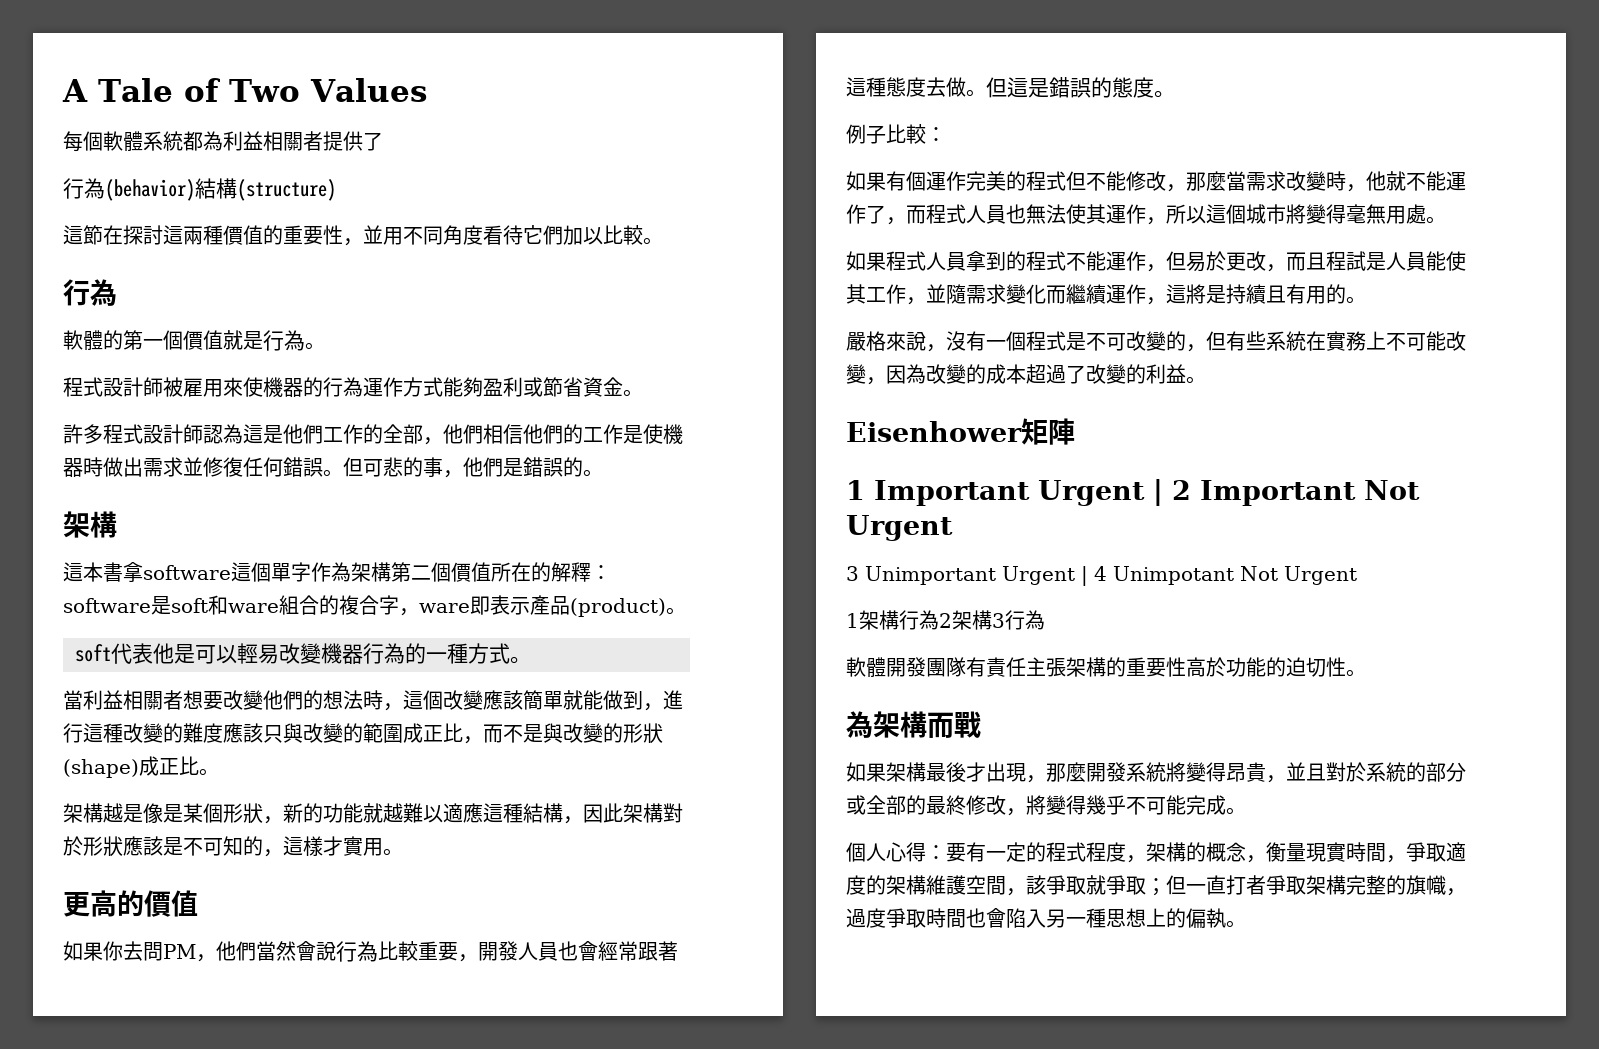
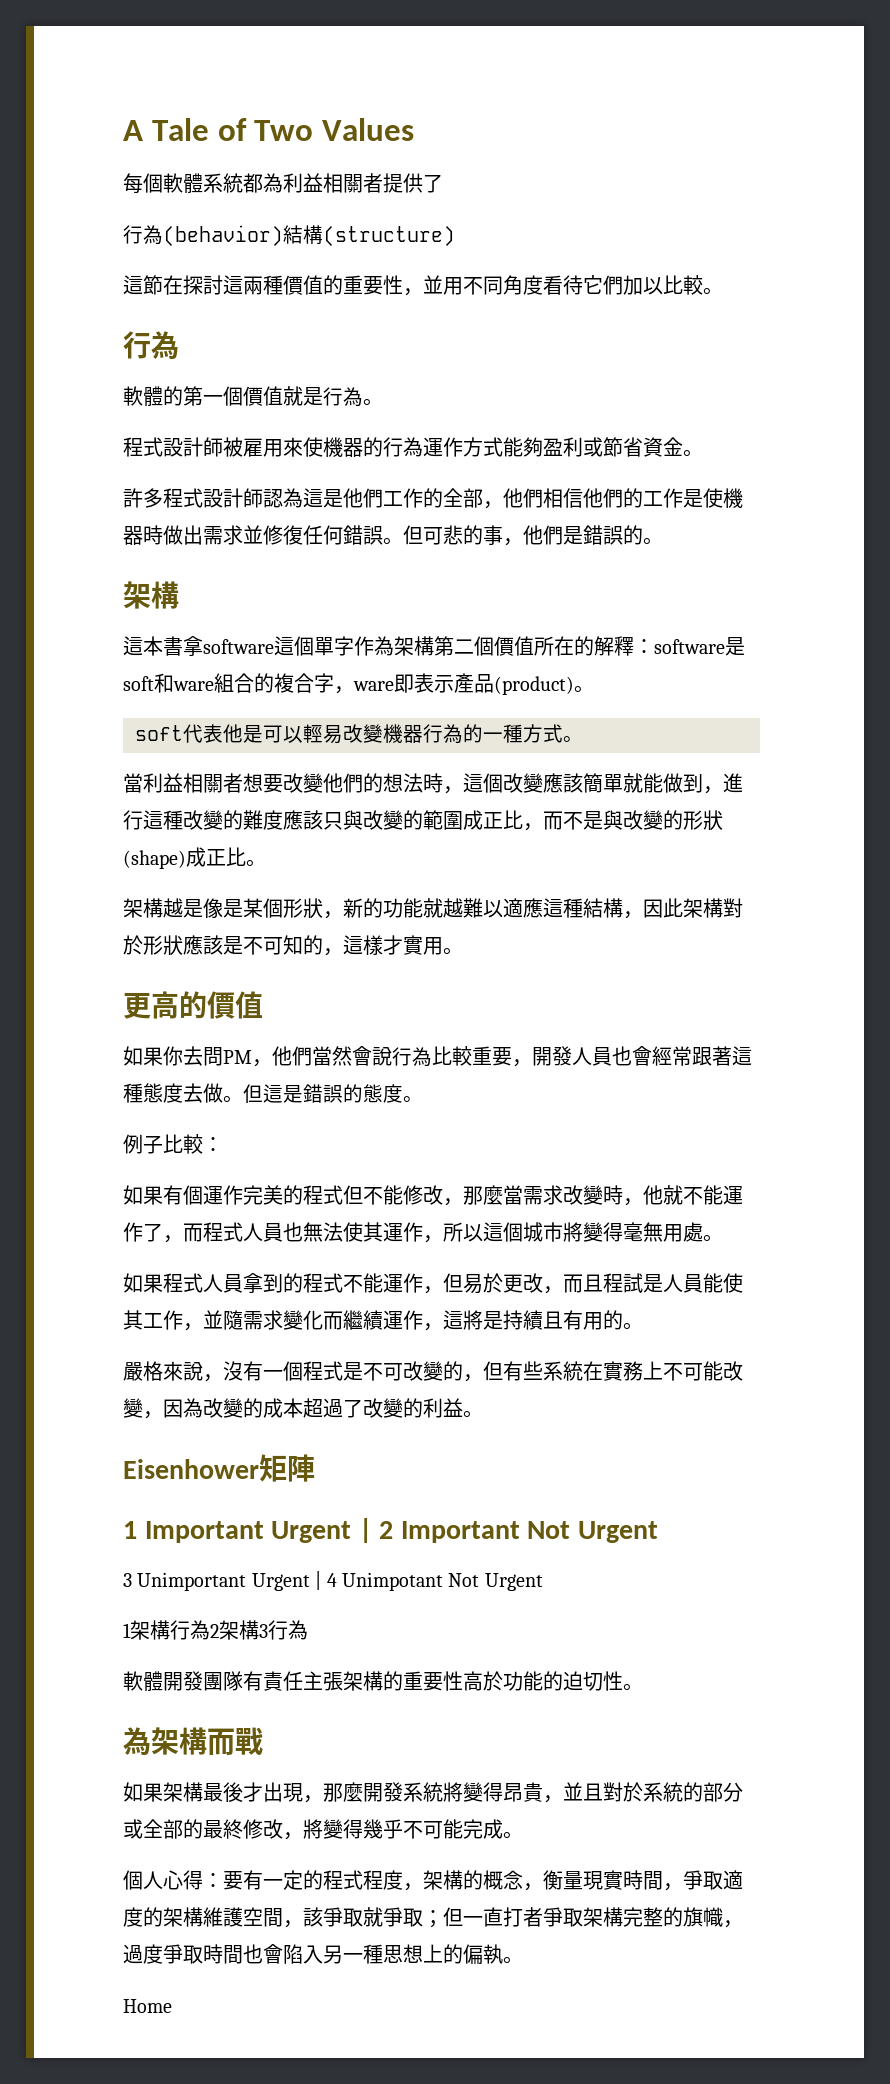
+ Home

